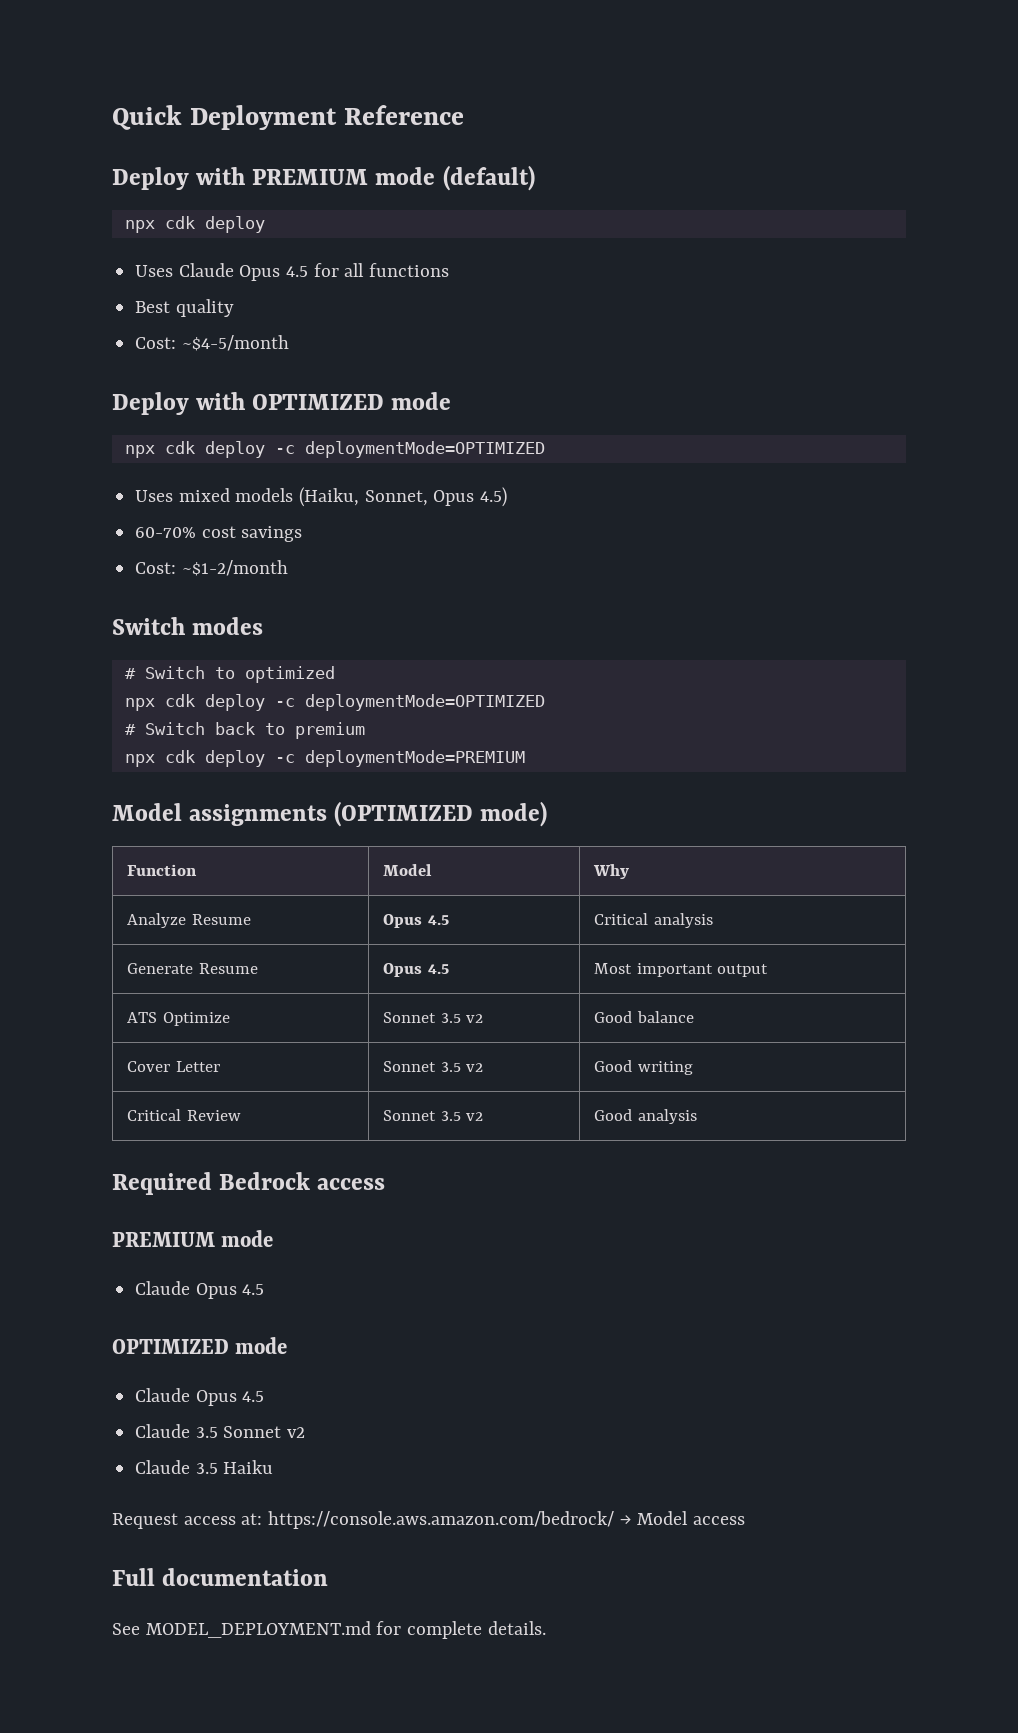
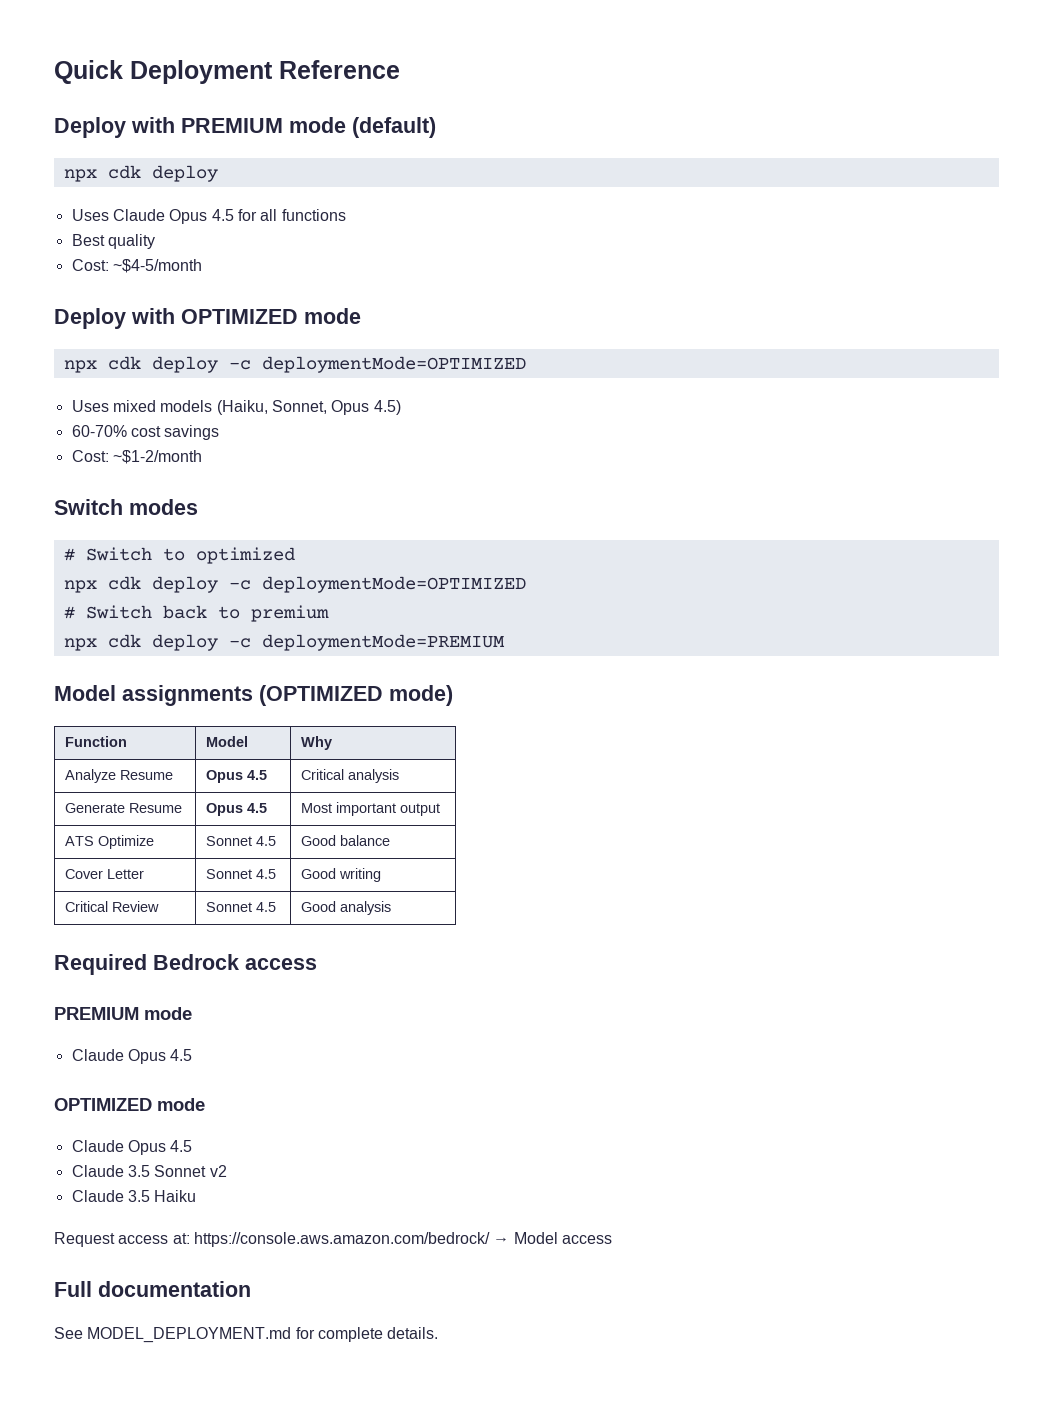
- ATS Optimize | Sonnet 3.5 v2 | Good balance
+ ATS Optimize | Sonnet 4.5 | Good balance
- Cover Letter | Sonnet 3.5 v2 | Good writing
+ Cover Letter | Sonnet 4.5 | Good writing
- Critical Review | Sonnet 3.5 v2 | Good analysis
+ Critical Review | Sonnet 4.5 | Good analysis

